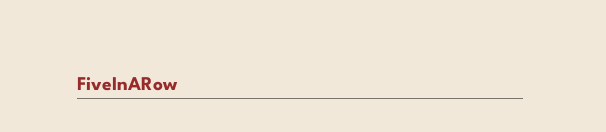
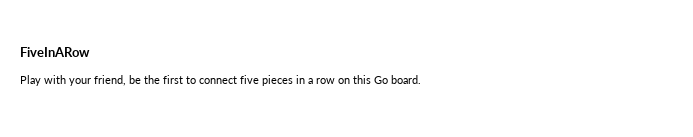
+ Play with your friend, be the first to connect five pieces in a row on this Go board.

